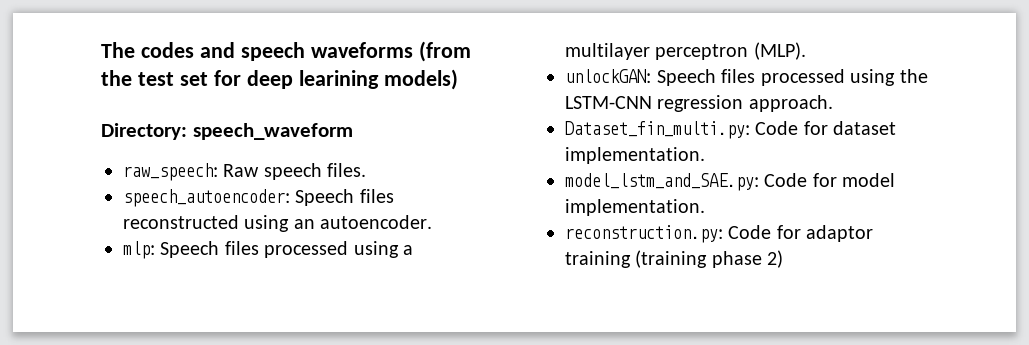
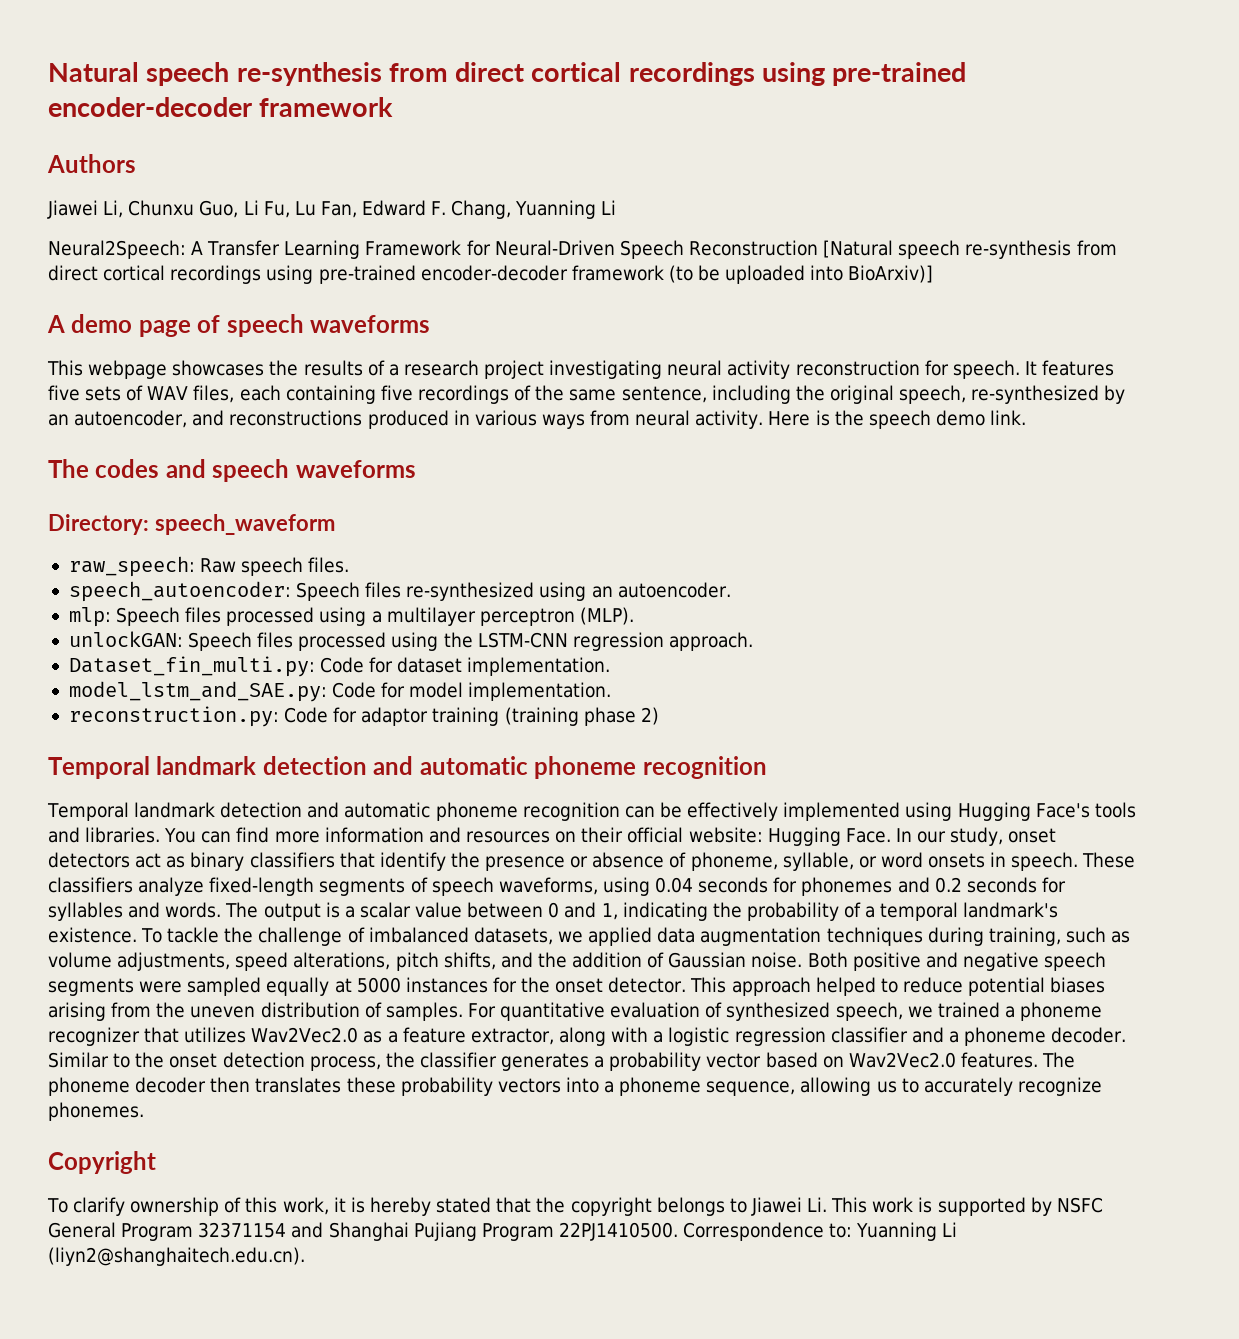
+ Natural speech re-synthesis from direct cortical recordings using pre-trained encoder-decoder framework
+ Authors
+ Jiawei Li, Chunxu Guo, Li Fu, Lu Fan, Edward F. Chang, Yuanning Li
+ Neural2Speech: A Transfer Learning Framework for Neural-Driven Speech Reconstruction [Natural speech re-synthesis from direct cortical recordings using pre-trained encoder-decoder framework (to be uploaded into BioArxiv)]
+ A demo page of speech waveforms
+ This webpage showcases the results of a research project investigating neural activity reconstruction for speech. It features five sets of WAV files, each containing five recordings of the same sentence, including the original speech, re-synthesized by an autoencoder, and reconstructions produced in various ways from neural activity. Here is the speech demo link.
- The codes and speech waveforms (from the test set for deep learining models)
+ The codes and speech waveforms
- speech_autoencoder: Speech files reconstructed using an autoencoder.
+ speech_autoencoder: Speech files re-synthesized using an autoencoder.
  reconstruction.py: Code for adaptor training (training phase 2)
+ Temporal landmark detection and automatic phoneme recognition
+ Temporal landmark detection and automatic phoneme recognition can be effectively implemented using Hugging Face's tools and libraries. You can find more information and resources on their official website: Hugging Face. In our study, onset detectors act as binary classifiers that identify the presence or absence of phoneme, syllable, or word onsets in speech. These classifiers analyze fixed-length segments of speech waveforms, using 0.04 seconds for phonemes and 0.2 seconds for syllables and words. The output is a scalar value between 0 and 1, indicating the probability of a temporal landmark's existence. To tackle the challenge of imbalanced datasets, we applied data augmentation techniques during training, such as volume adjustments, speed alterations, pitch shifts, and the addition of Gaussian noise. Both positive and negative speech segments were sampled equally at 5000 instances for the onset detector. This approach helped to reduce potential biases arising from the uneven distribution of samples. For quantitative evaluation of synthesized speech, we trained a phoneme recognizer that utilizes Wav2Vec2.0 as a feature extractor, along with a logistic regression classifier and a phoneme decoder. Similar to the onset detection process, the classifier generates a probability vector based on Wav2Vec2.0 features. The phoneme decoder then translates these probability vectors into a phoneme sequence, allowing us to accurately recognize phonemes.
+ Copyright
+ To clarify ownership of this work, it is hereby stated that the copyright belongs to Jiawei Li. This work is supported by NSFC General Program 32371154 and Shanghai Pujiang Program 22PJ1410500. Correspondence to: Yuanning Li (liyn2@shanghaitech.edu.cn).

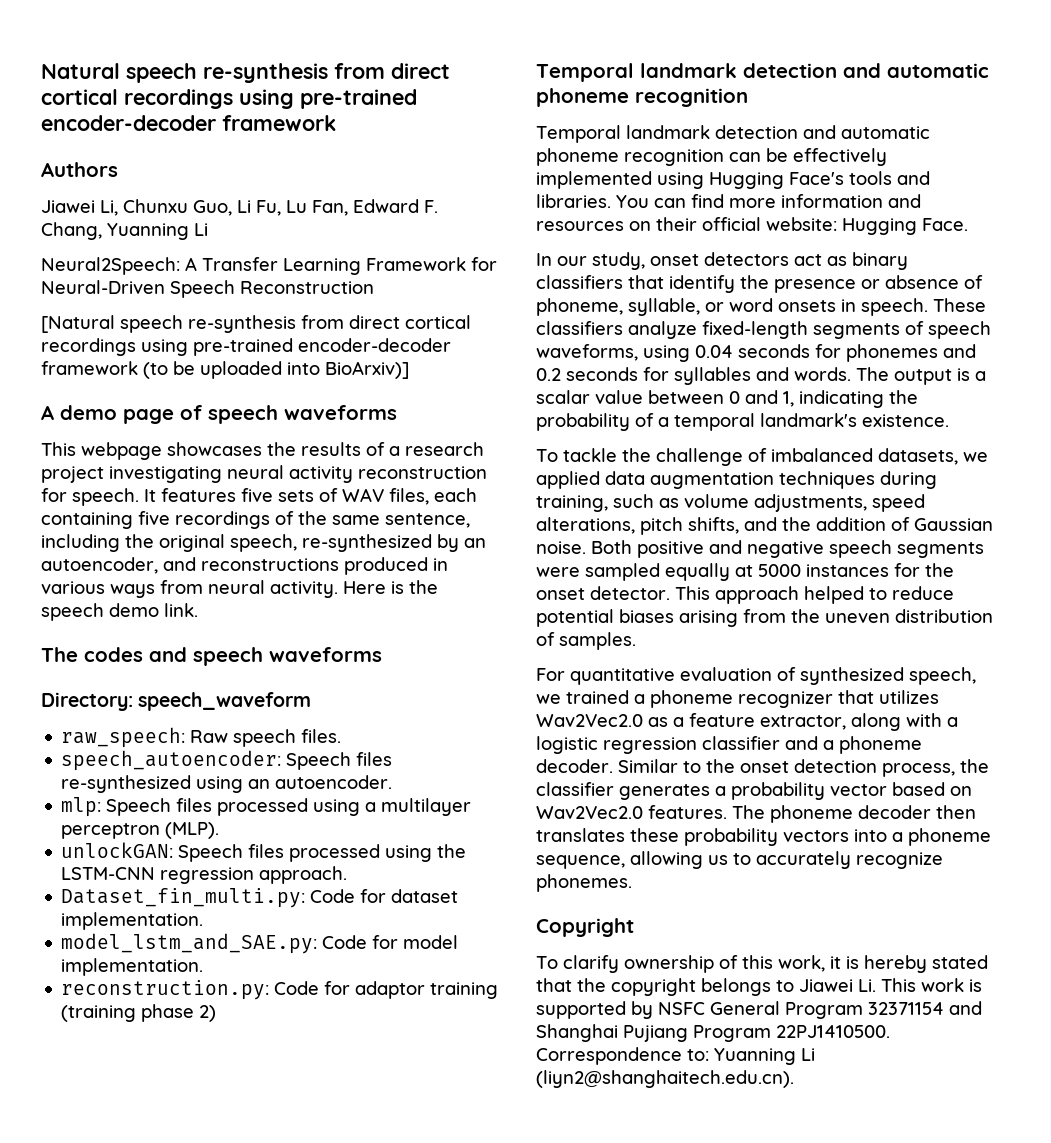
- Neural2Speech: A Transfer Learning Framework for Neural-Driven Speech Reconstruction [Natural speech re-synthesis from direct cortical recordings using pre-trained encoder-decoder framework (to be uploaded into BioArxiv)]
+ Neural2Speech: A Transfer Learning Framework for Neural-Driven Speech Reconstruction
+ [Natural speech re-synthesis from direct cortical recordings using pre-trained encoder-decoder framework (to be uploaded into BioArxiv)]
- You can find more information and resources on their official website: Hugging Face. In our study, onset detectors act as binary classifiers that identify the presence or absence of phoneme, syllable, or word onsets in speech.
+ You can find more information and resources on their official website: Hugging Face.
+ In our study, onset detectors act as binary classifiers that identify the presence or absence of phoneme, syllable, or word onsets in speech.
- The output is a scalar value between 0 and 1, indicating the probability of a temporal landmark's existence. To tackle the challenge of imbalanced datasets, we applied data augmentation techniques during training, such as volume adjustments, speed alterations, pitch shifts, and the addition of Gaussian noise.
+ The output is a scalar value between 0 and 1, indicating the probability of a temporal landmark's existence.
+ To tackle the challenge of imbalanced datasets, we applied data augmentation techniques during training, such as volume adjustments, speed alterations, pitch shifts, and the addition of Gaussian noise.
- This approach helped to reduce potential biases arising from the uneven distribution of samples. For quantitative evaluation of synthesized speech, we trained a phoneme recognizer that utilizes Wav2Vec2.0 as a feature extractor, along with a logistic regression classifier and a phoneme decoder.
+ This approach helped to reduce potential biases arising from the uneven distribution of samples.
+ For quantitative evaluation of synthesized speech, we trained a phoneme recognizer that utilizes Wav2Vec2.0 as a feature extractor, along with a logistic regression classifier and a phoneme decoder.

